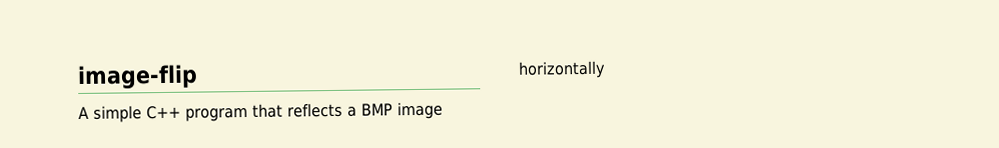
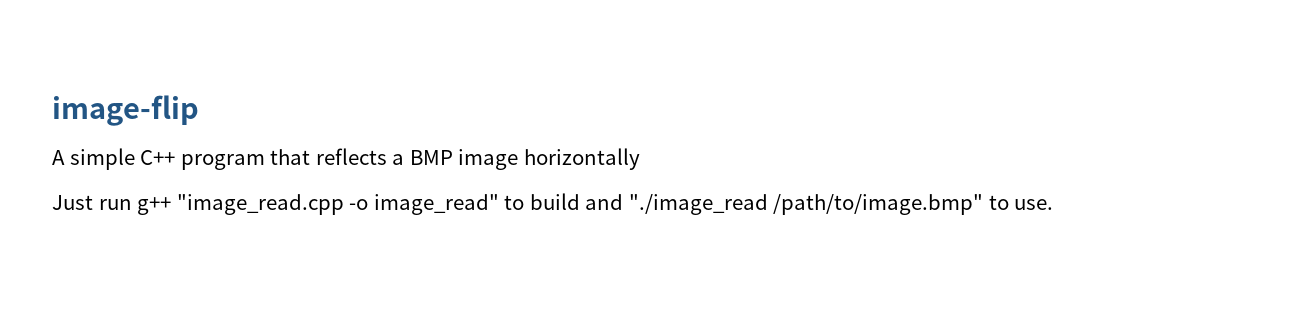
+ Just run g++ "image_read.cpp -o image_read" to build and "./image_read /path/to/image.bmp" to use.

